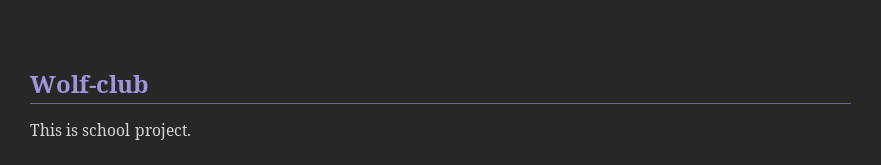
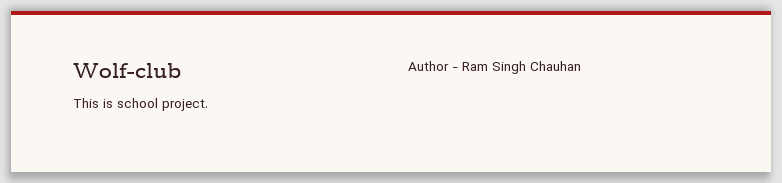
+ Author - Ram Singh Chauhan

